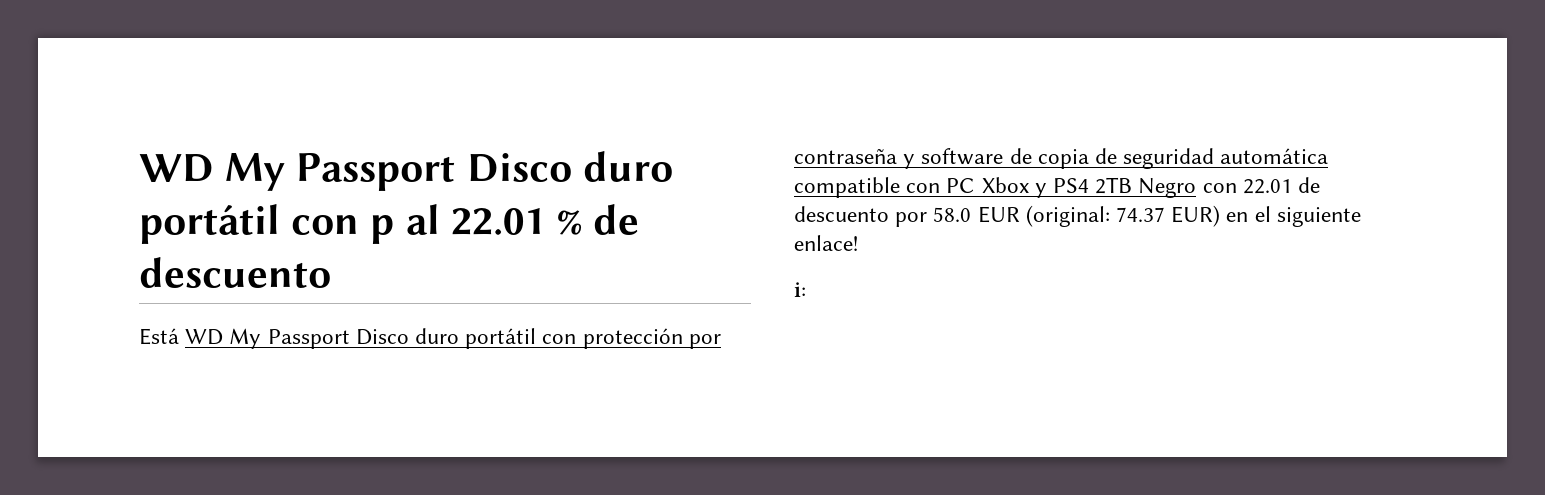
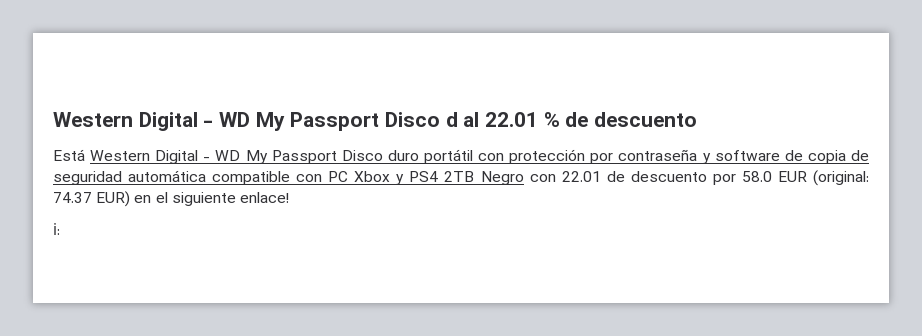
- WD My Passport Disco duro portátil con p al 22.01 % de descuento
+ Western Digital - WD My Passport Disco d al 22.01 % de descuento
- Está WD My Passport Disco duro portátil con protección por contraseña y software de copia de seguridad automática compatible con PC Xbox y PS4 2TB Negro con 22.01 de descuento por 58.0 EUR (original: 74.37 EUR) en el siguiente enlace!
+ Está Western Digital - WD My Passport Disco duro portátil con protección por contraseña y software de copia de seguridad automática compatible con PC Xbox y PS4 2TB Negro con 22.01 de descuento por 58.0 EUR (original: 74.37 EUR) en el siguiente enlace!

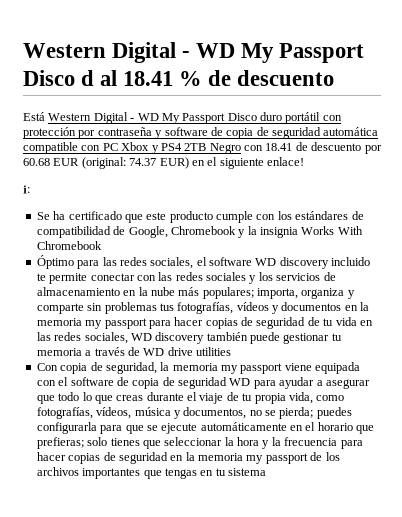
- Western Digital - WD My Passport Disco d al 22.01 % de descuento
+ Western Digital - WD My Passport Disco d al 18.41 % de descuento
- Está Western Digital - WD My Passport Disco duro portátil con protección por contraseña y software de copia de seguridad automática compatible con PC Xbox y PS4 2TB Negro con 22.01 de descuento por 58.0 EUR (original: 74.37 EUR) en el siguiente enlace!
+ Está Western Digital - WD My Passport Disco duro portátil con protección por contraseña y software de copia de seguridad automática compatible con PC Xbox y PS4 2TB Negro con 18.41 de descuento por 60.68 EUR (original: 74.37 EUR) en el siguiente enlace!
+ Se ha certificado que este producto cumple con los estándares de compatibilidad de Google, Chromebook y la insignia Works With Chromebook
+ Óptimo para las redes sociales, el software WD discovery incluido te permite conectar con las redes sociales y los servicios de almacenamiento en la nube más populares; importa, organiza y comparte sin problemas tus fotografías, vídeos y documentos en la memoria my passport para hacer copias de seguridad de tu vida en las redes sociales, WD discovery también puede gestionar tu memoria a través de WD drive utilities
+ Con copia de seguridad, la memoria my passport viene equipada con el software de copia de seguridad WD para ayudar a asegurar que todo lo que creas durante el viaje de tu propia vida, como fotografías, vídeos, música y documentos, no se pierda; puedes configurarla para que se ejecute automáticamente en el horario que prefieras; solo tienes que seleccionar la hora y la frecuencia para hacer copias de seguridad en la memoria my passport de los archivos importantes que tengas en tu sistema

